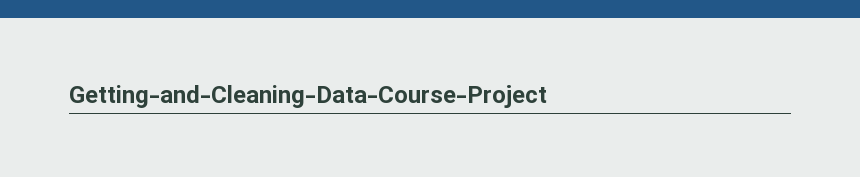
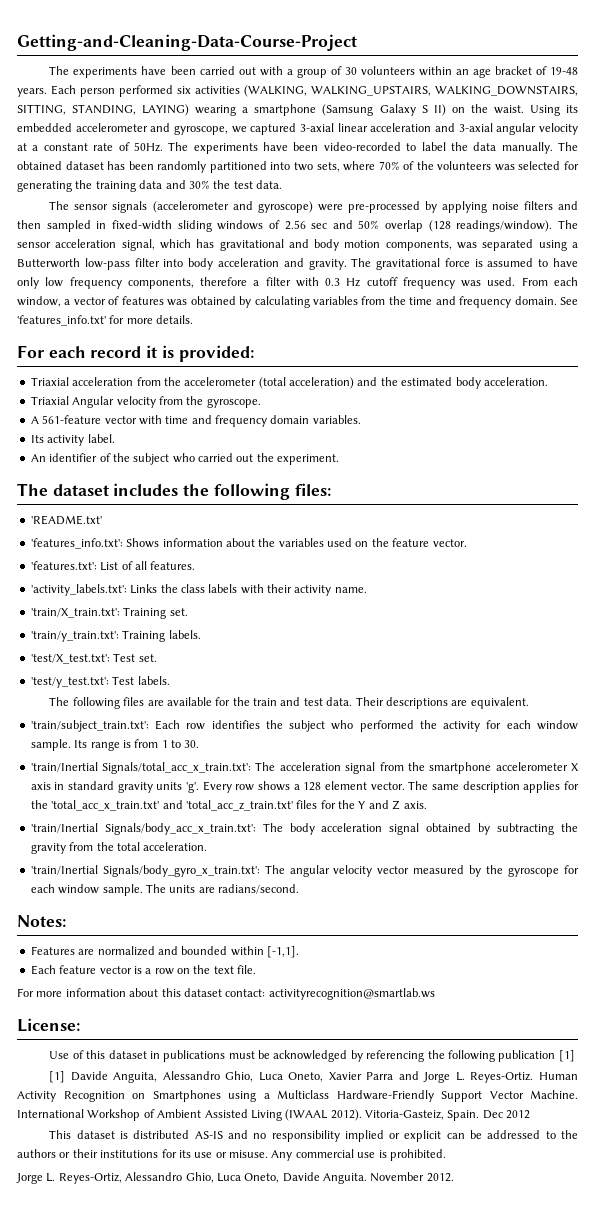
+ The experiments have been carried out with a group of 30 volunteers within an age bracket of 19-48 years. Each person performed six activities (WALKING, WALKING_UPSTAIRS, WALKING_DOWNSTAIRS, SITTING, STANDING, LAYING) wearing a smartphone (Samsung Galaxy S II) on the waist. Using its embedded accelerometer and gyroscope, we captured 3-axial linear acceleration and 3-axial angular velocity at a constant rate of 50Hz. The experiments have been video-recorded to label the data manually. The obtained dataset has been randomly partitioned into two sets, where 70% of the volunteers was selected for generating the training data and 30% the test data.
+ The sensor signals (accelerometer and gyroscope) were pre-processed by applying noise filters and then sampled in fixed-width sliding windows of 2.56 sec and 50% overlap (128 readings/window). The sensor acceleration signal, which has gravitational and body motion components, was separated using a Butterworth low-pass filter into body acceleration and gravity. The gravitational force is assumed to have only low frequency components, therefore a filter with 0.3 Hz cutoff frequency was used. From each window, a vector of features was obtained by calculating variables from the time and frequency domain. See 'features_info.txt' for more details.
+ For each record it is provided:
+ Triaxial acceleration from the accelerometer (total acceleration) and the estimated body acceleration.
+ Triaxial Angular velocity from the gyroscope.
+ A 561-feature vector with time and frequency domain variables.
+ Its activity label.
+ An identifier of the subject who carried out the experiment.
+ The dataset includes the following files:
+ 'README.txt'
+ 'features_info.txt': Shows information about the variables used on the feature vector.
+ 'features.txt': List of all features.
+ 'activity_labels.txt': Links the class labels with their activity name.
+ 'train/X_train.txt': Training set.
+ 'train/y_train.txt': Training labels.
+ 'test/X_test.txt': Test set.
+ 'test/y_test.txt': Test labels.
+ The following files are available for the train and test data. Their descriptions are equivalent.
+ 'train/subject_train.txt': Each row identifies the subject who performed the activity for each window sample. Its range is from 1 to 30.
+ 'train/Inertial Signals/total_acc_x_train.txt': The acceleration signal from the smartphone accelerometer X axis in standard gravity units 'g'. Every row shows a 128 element vector. The same description applies for the 'total_acc_x_train.txt' and 'total_acc_z_train.txt' files for the Y and Z axis.
+ 'train/Inertial Signals/body_acc_x_train.txt': The body acceleration signal obtained by subtracting the gravity from the total acceleration.
+ 'train/Inertial Signals/body_gyro_x_train.txt': The angular velocity vector measured by the gyroscope for each window sample. The units are radians/second.
+ Notes:
+ Features are normalized and bounded within [-1,1].
+ Each feature vector is a row on the text file.
+ For more information about this dataset contact: activityrecognition@smartlab.ws
+ License:
+ Use of this dataset in publications must be acknowledged by referencing the following publication [1]
+ [1] Davide Anguita, Alessandro Ghio, Luca Oneto, Xavier Parra and Jorge L. Reyes-Ortiz. Human Activity Recognition on Smartphones using a Multiclass Hardware-Friendly Support Vector Machine. International Workshop of Ambient Assisted Living (IWAAL 2012). Vitoria-Gasteiz, Spain. Dec 2012
+ This dataset is distributed AS-IS and no responsibility implied or explicit can be addressed to the authors or their institutions for its use or misuse. Any commercial use is prohibited.
+ Jorge L. Reyes-Ortiz, Alessandro Ghio, Luca Oneto, Davide Anguita. November 2012.

